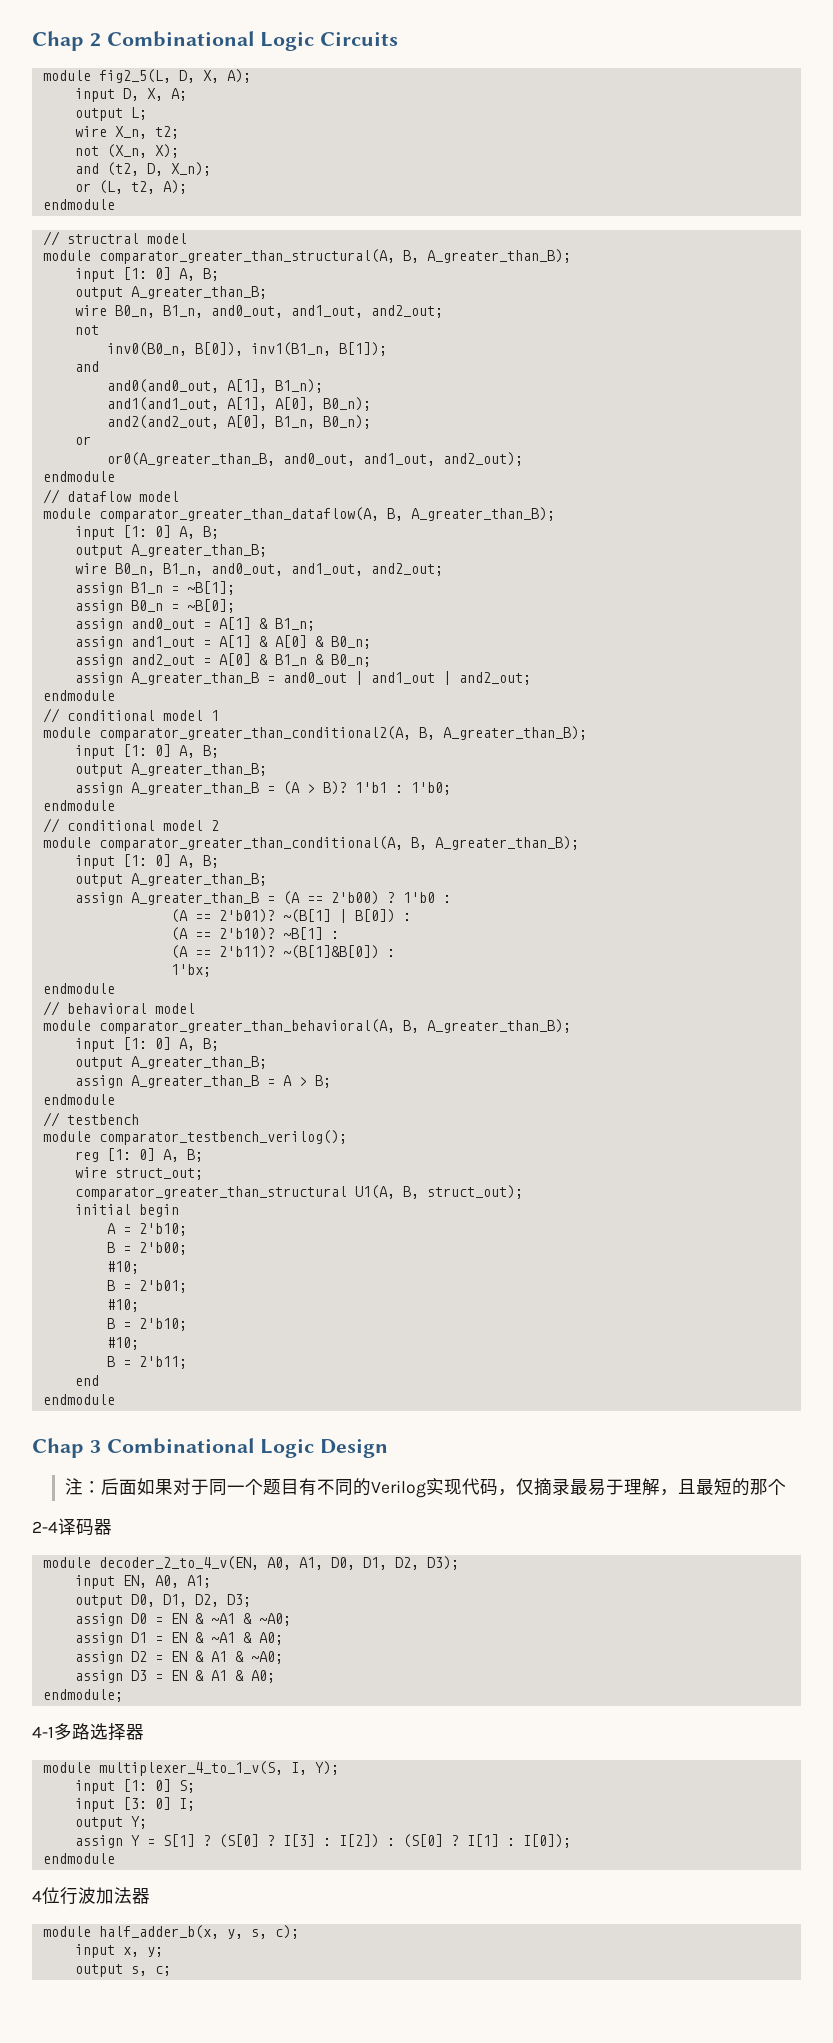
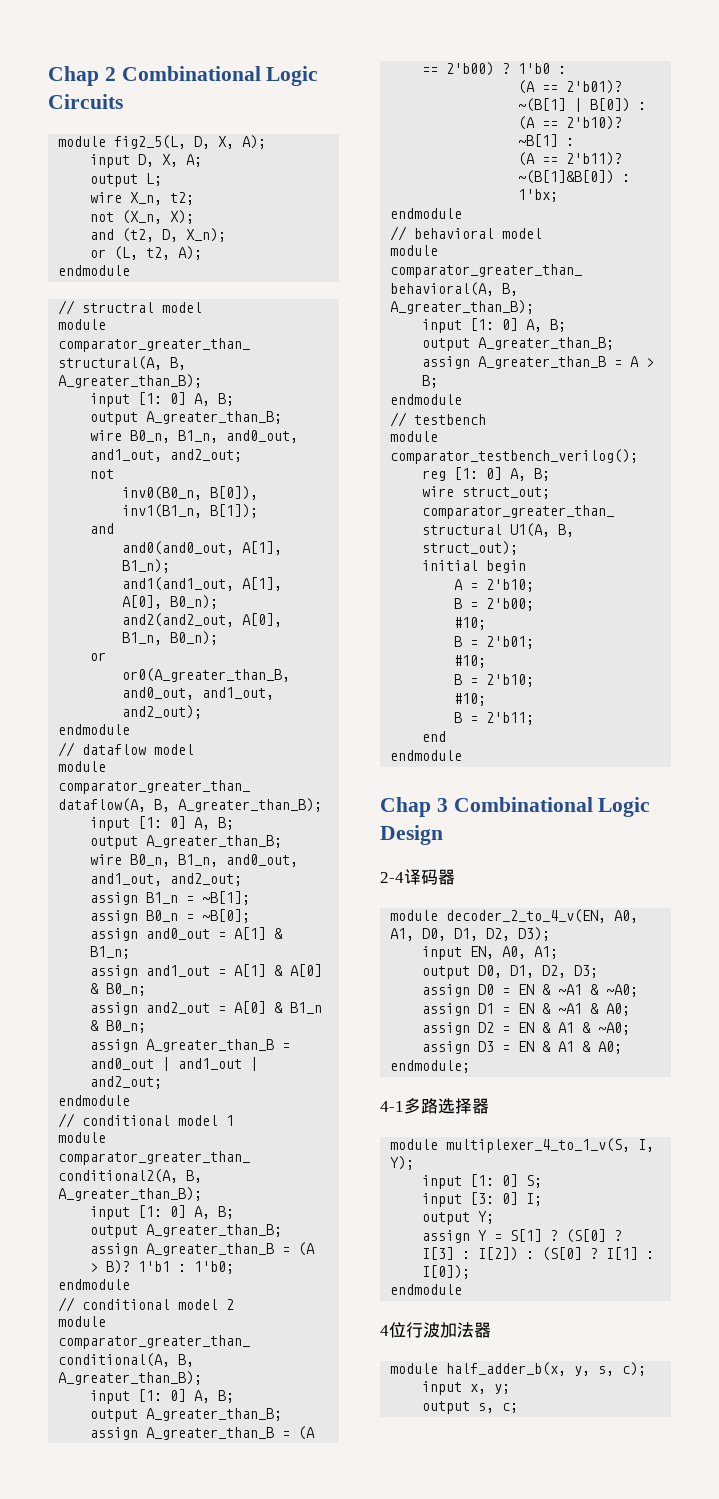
- 注：后面如果对于同一个题目有不同的Verilog实现代码，仅摘录最易于理解，且最短的那个

